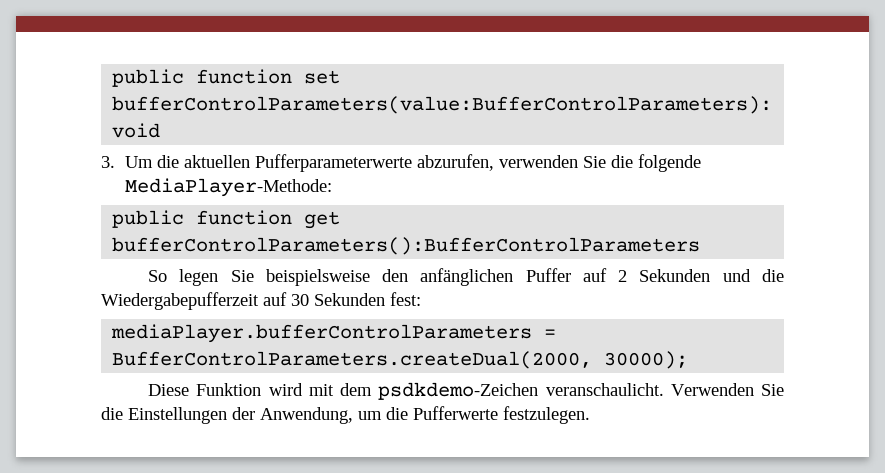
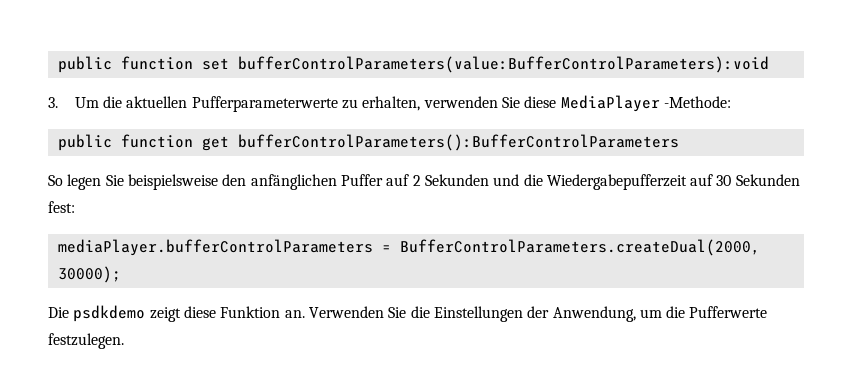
- 3. Um die aktuellen Pufferparameterwerte abzurufen, verwenden Sie die folgende MediaPlayer-Methode:
+ 3. Um die aktuellen Pufferparameterwerte zu erhalten, verwenden Sie diese MediaPlayer -Methode:
- Diese Funktion wird mit dem psdkdemo-Zeichen veranschaulicht.
+ Die psdkdemo zeigt diese Funktion an.

